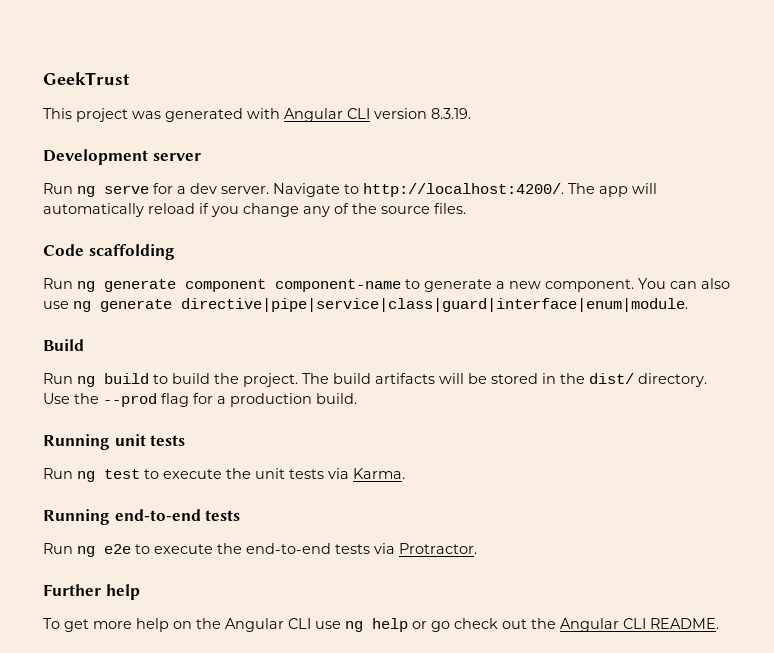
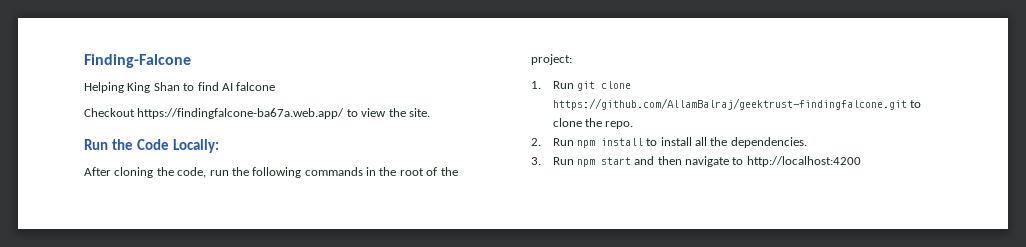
- GeekTrust
- This project was generated with Angular CLI version 8.3.19.
- Development server
- Run ng serve for a dev server. Navigate to http://localhost:4200/. The app will automatically reload if you change any of the source files.
- Code scaffolding
- Run ng generate component component-name to generate a new component. You can also use ng generate directive|pipe|service|class|guard|interface|enum|module.
- Build
- Run ng build to build the project. The build artifacts will be stored in the dist/ directory. Use the --prod flag for a production build.
- Running unit tests
- Run ng test to execute the unit tests via Karma.
- Running end-to-end tests
- Run ng e2e to execute the end-to-end tests via Protractor.
- Further help
- To get more help on the Angular CLI use ng help or go check out the Angular CLI README.
+ Finding-Falcone
+ Helping King Shan to find AI falcone
+ Checkout https://findingfalcone-ba67a.web.app/ to view the site.
+ Run the Code Locally:
+ After cloning the code, run the following commands in the root of the project:
+ 1. Run git clone https://github.com/AllamBalraj/geektrust-findingfalcone.git to clone the repo.
+ 2. Run npm install to install all the dependencies.
+ 3. Run npm start and then navigate to http://localhost:4200

